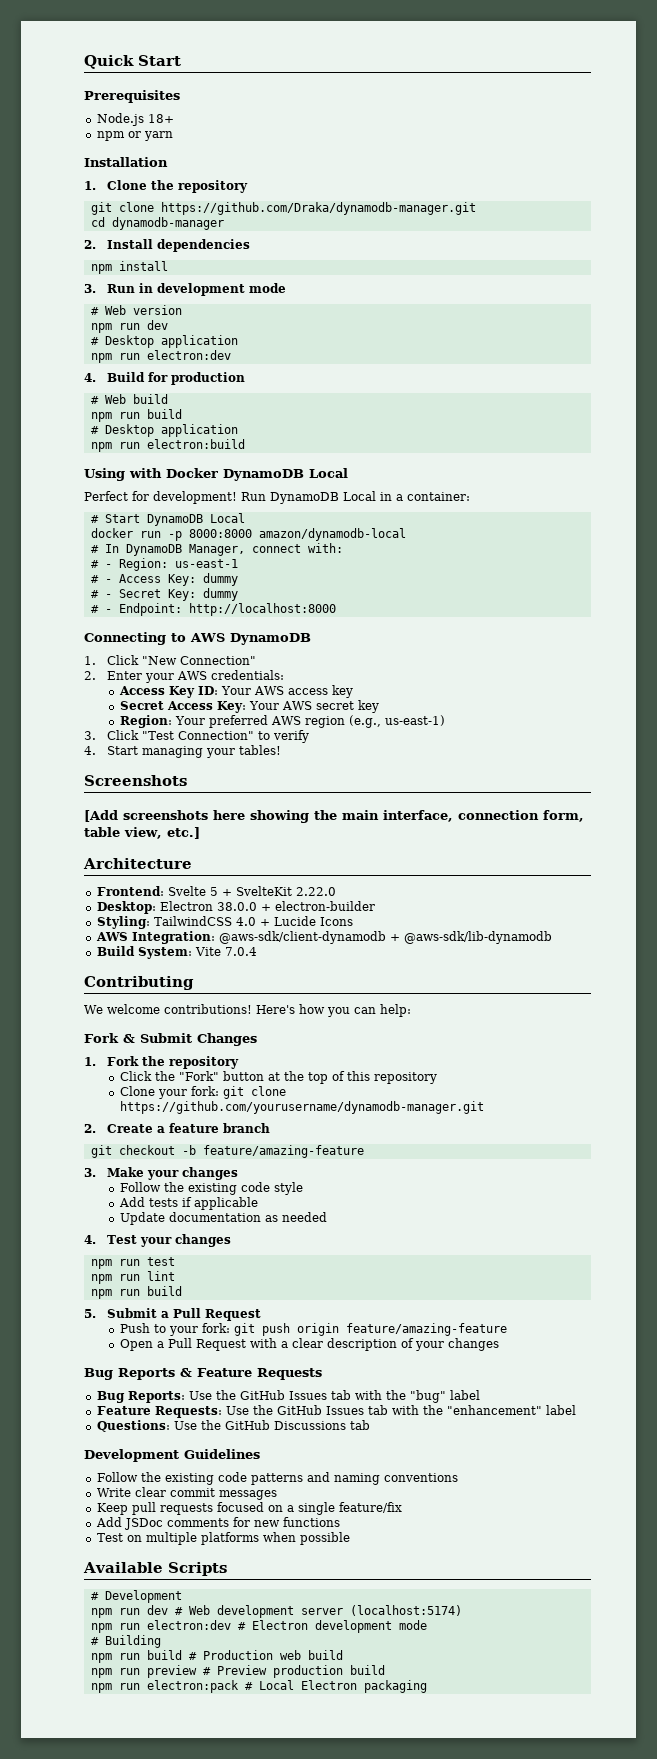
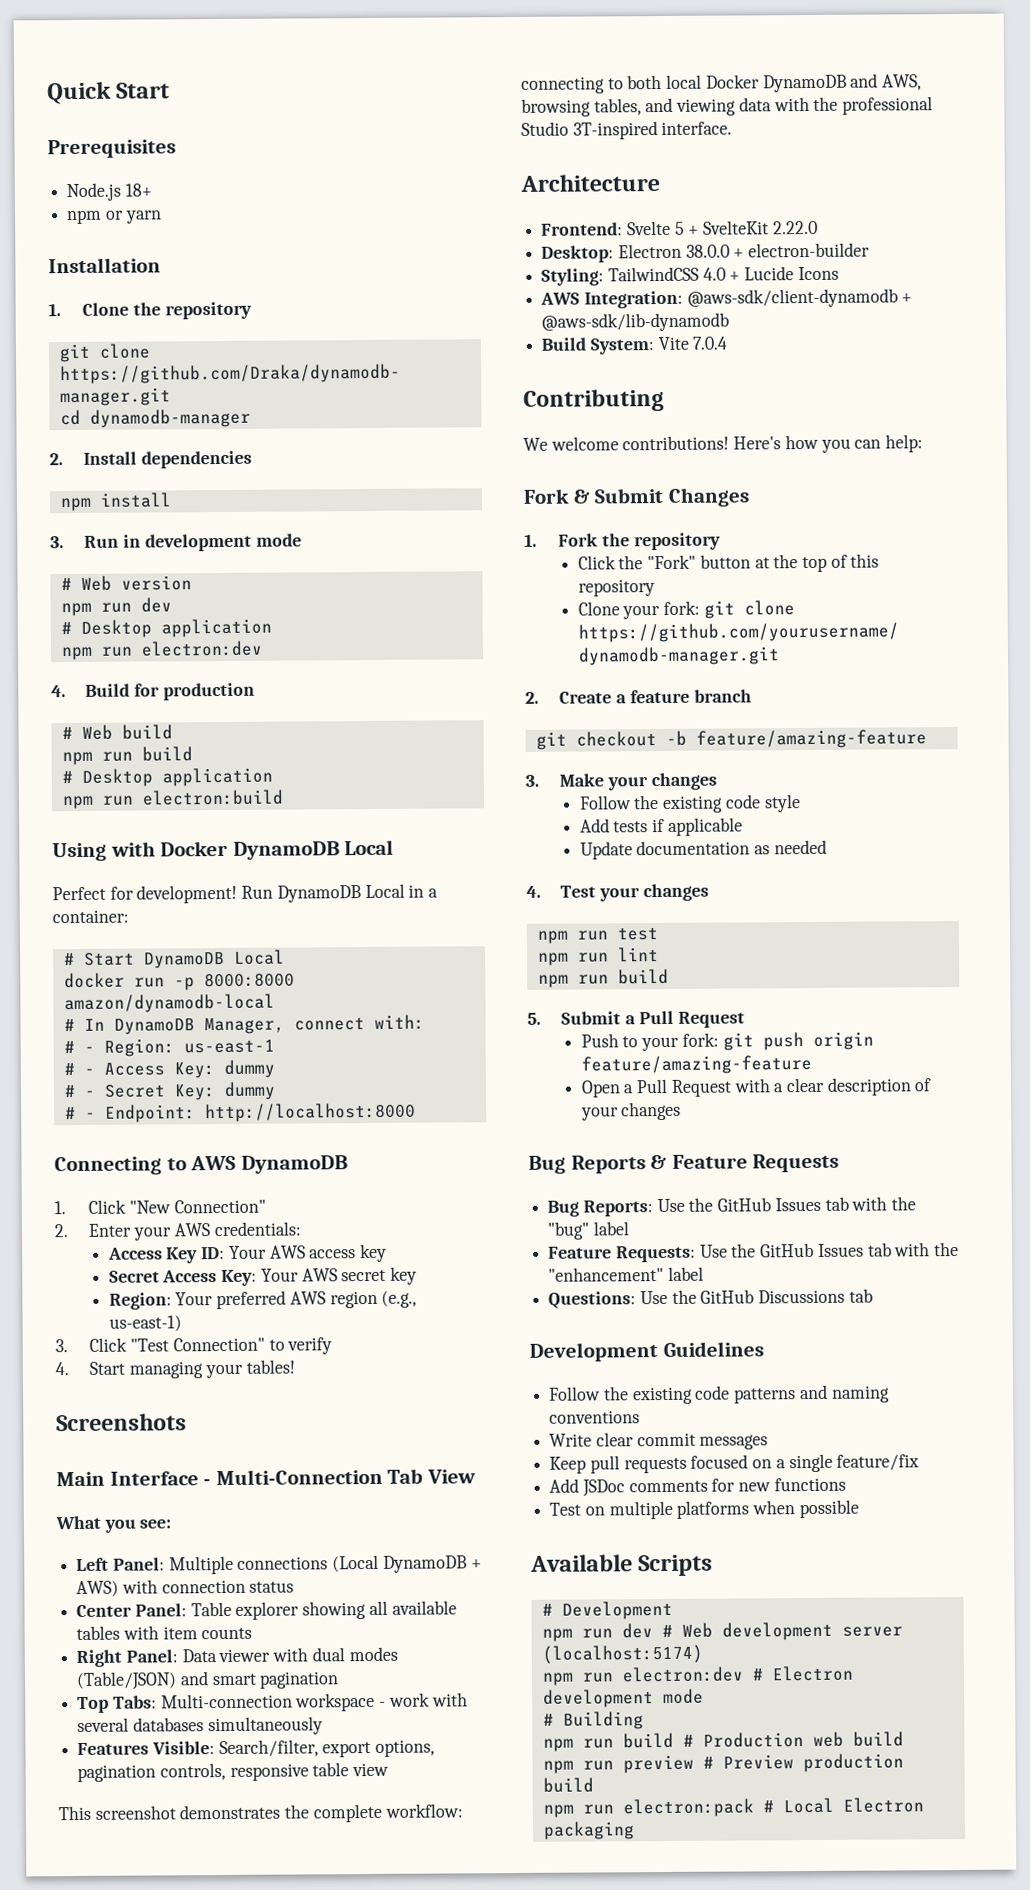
- [Add screenshots here showing the main interface, connection form, table view, etc.]
+ Main Interface - Multi-Connection Tab View
+ What you see:
+ Left Panel: Multiple connections (Local DynamoDB + AWS) with connection status
+ Center Panel: Table explorer showing all available tables with item counts
+ Right Panel: Data viewer with dual modes (Table/JSON) and smart pagination
+ Top Tabs: Multi-connection workspace - work with several databases simultaneously
+ Features Visible: Search/filter, export options, pagination controls, responsive table view
+ This screenshot demonstrates the complete workflow: connecting to both local Docker DynamoDB and AWS, browsing tables, and viewing data with the professional Studio 3T-inspired interface.

